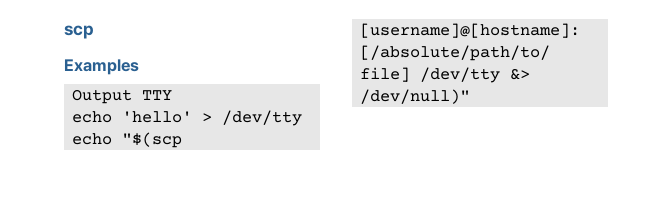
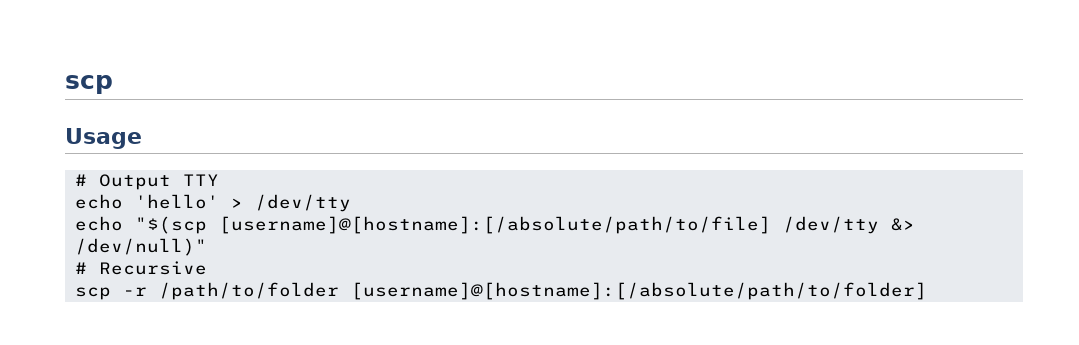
- Examples
- Output TTY
+ Usage
+ # Output TTY
+ # Recursive
+ scp -r /path/to/folder [username]@[hostname]:[/absolute/path/to/folder]

